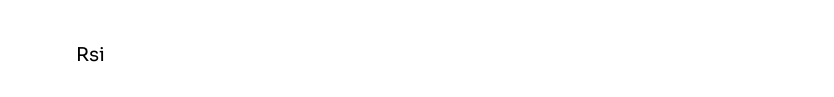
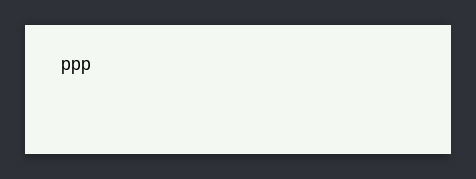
- Rsi
+ ppp

